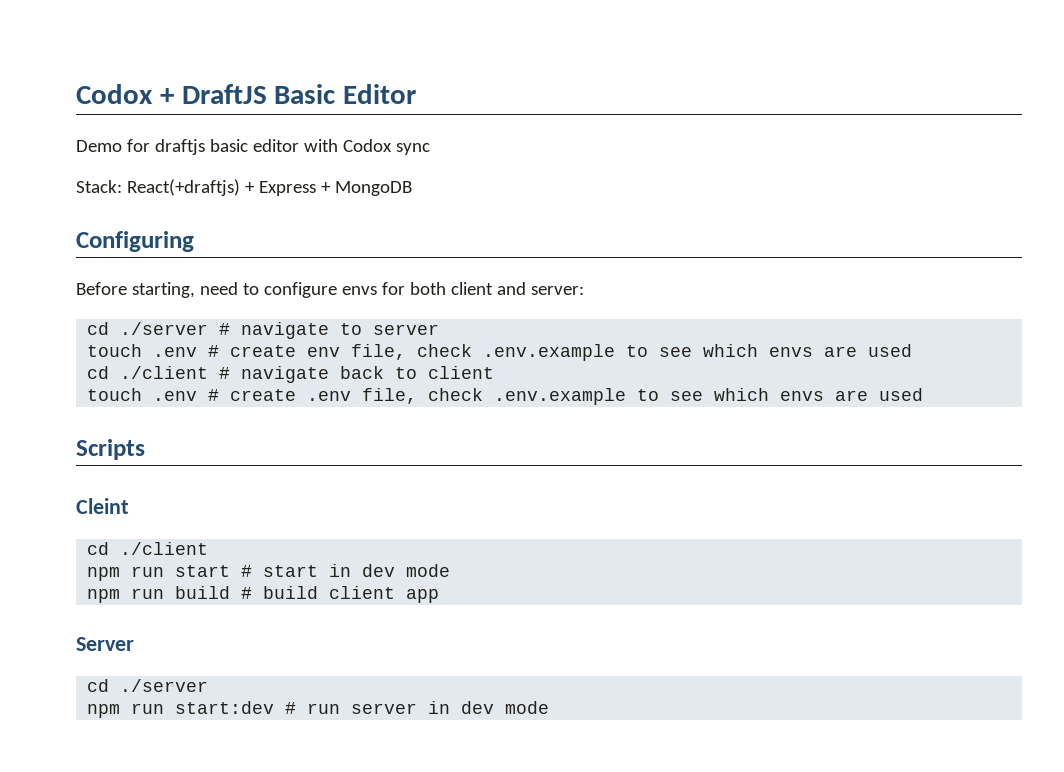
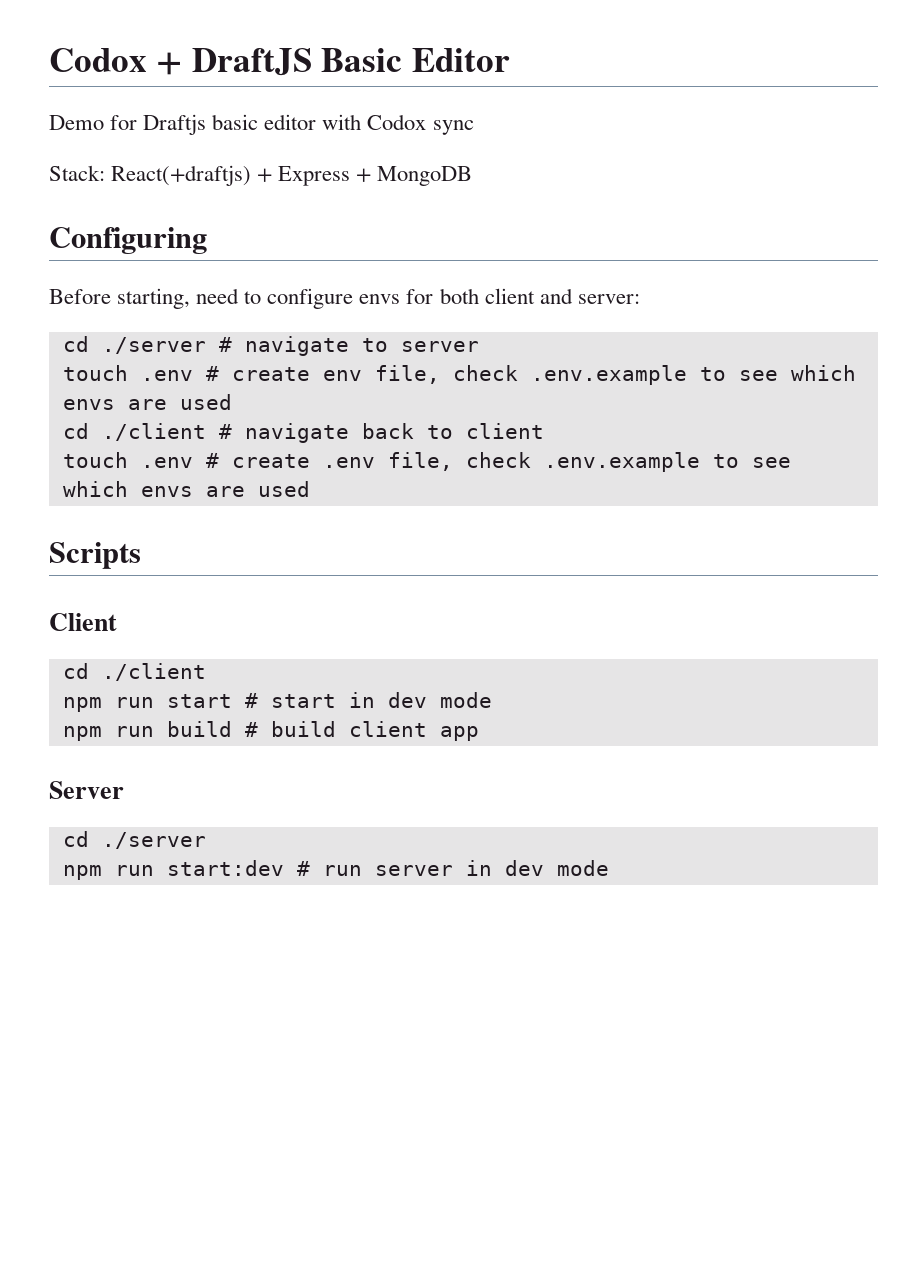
- Demo for draftjs basic editor with Codox sync
+ Demo for Draftjs basic editor with Codox sync
- Cleint
+ Client

